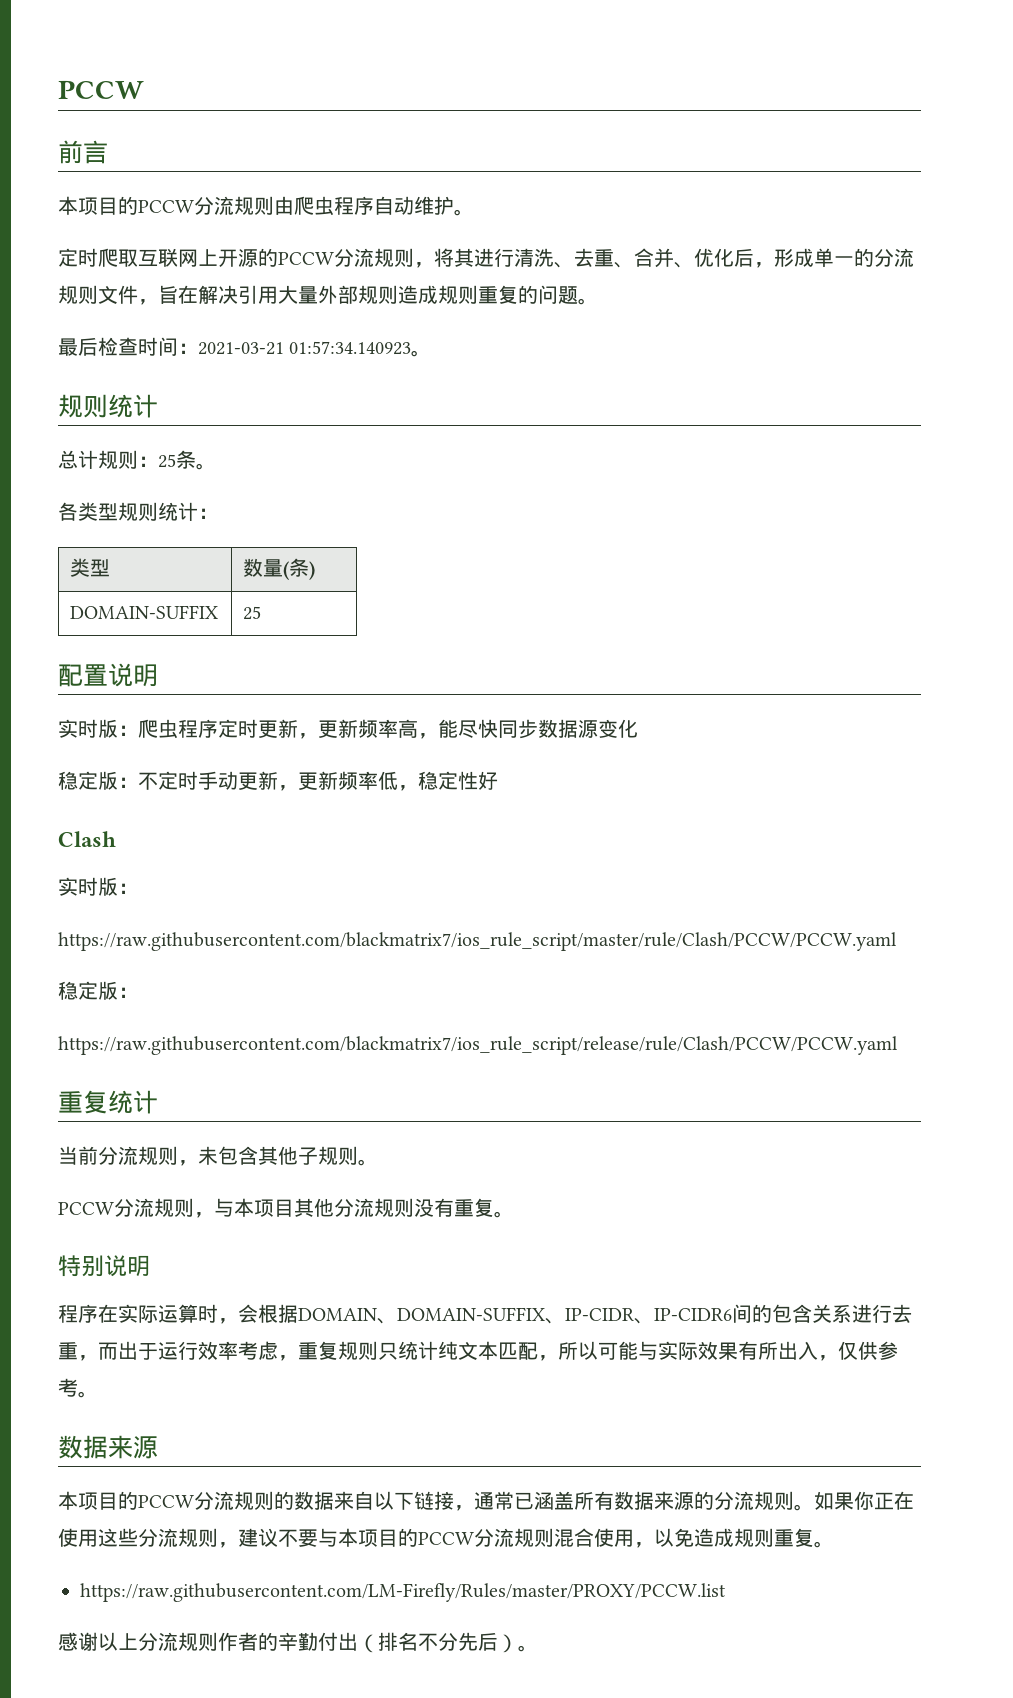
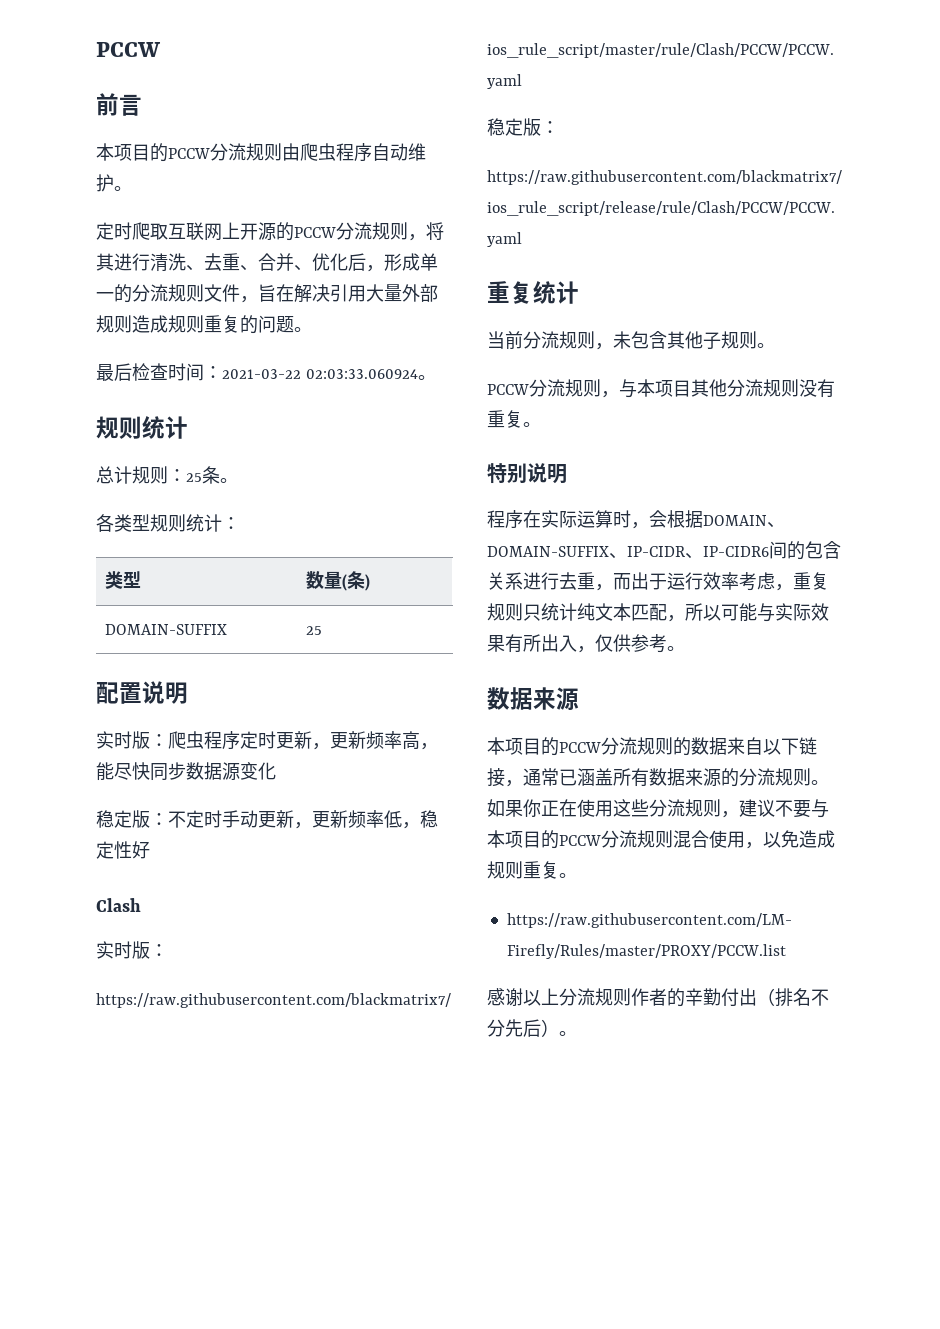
- 最后检查时间：2021-03-21 01:57:34.140923。
+ 最后检查时间：2021-03-22 02:03:33.060924。

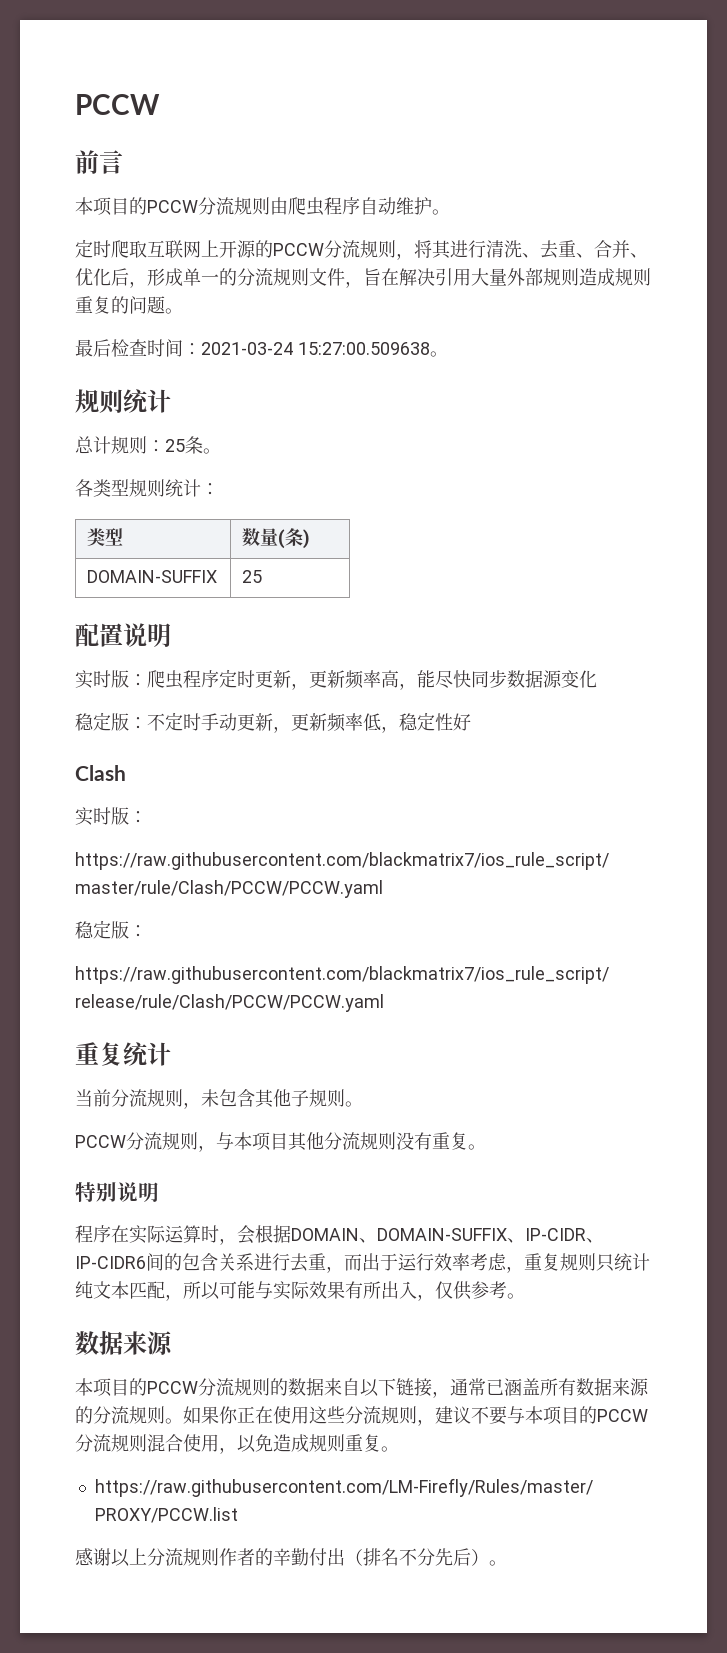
- 最后检查时间：2021-03-22 02:03:33.060924。
+ 最后检查时间：2021-03-24 15:27:00.509638。

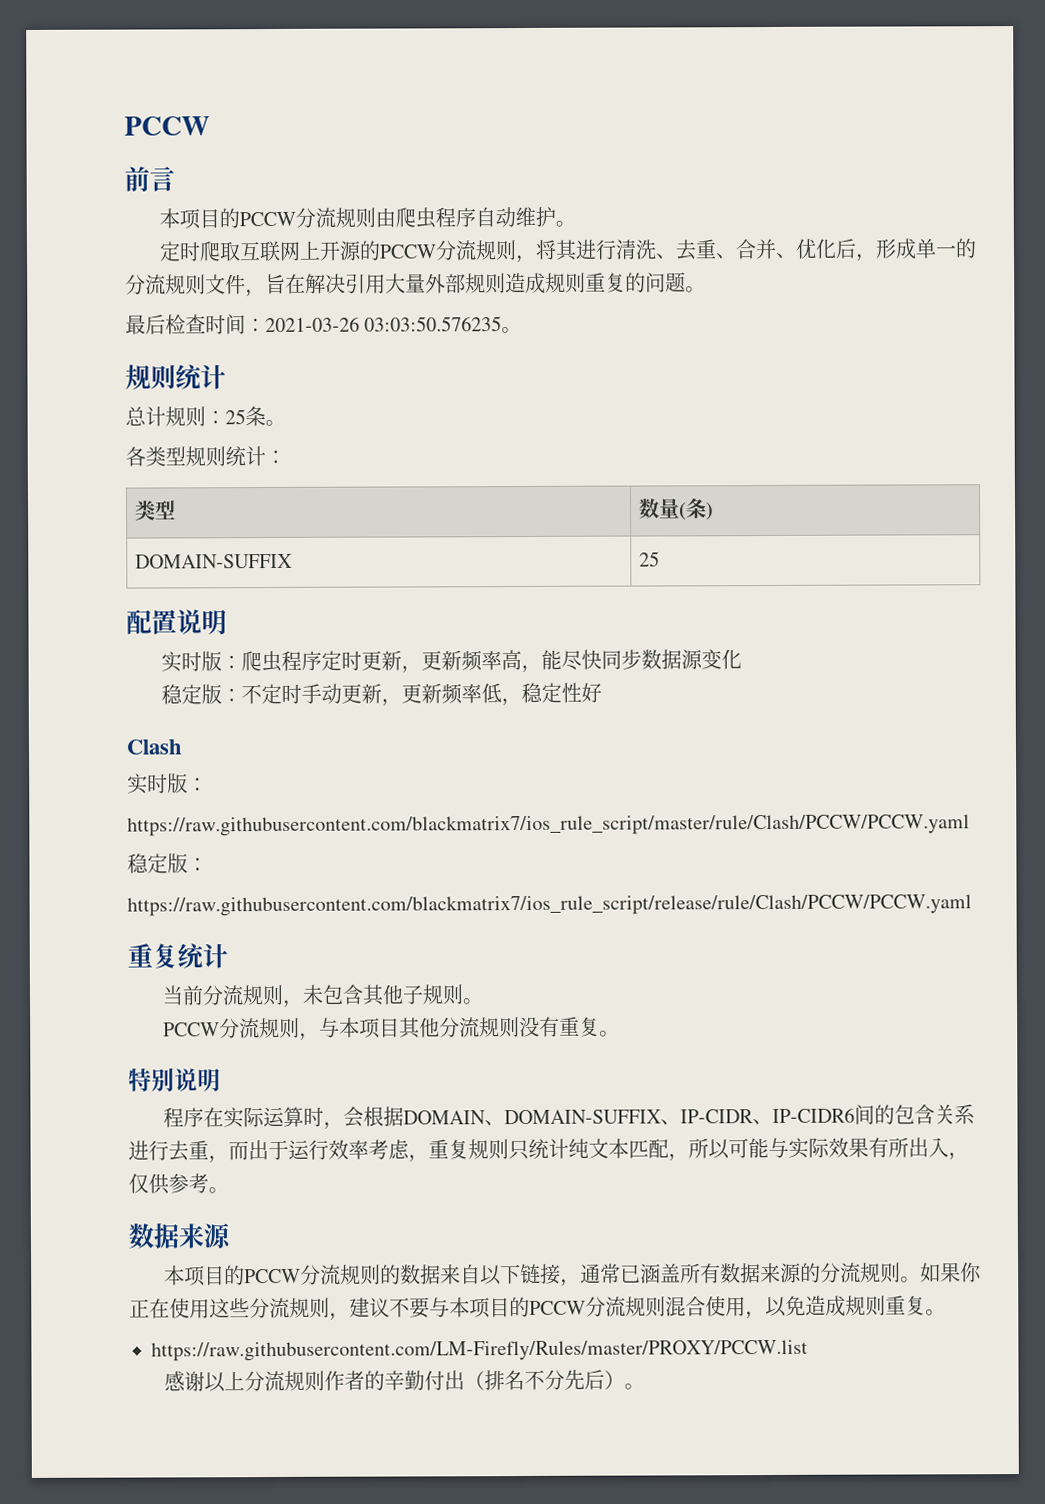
- 最后检查时间：2021-03-24 15:27:00.509638。
+ 最后检查时间：2021-03-26 03:03:50.576235。

